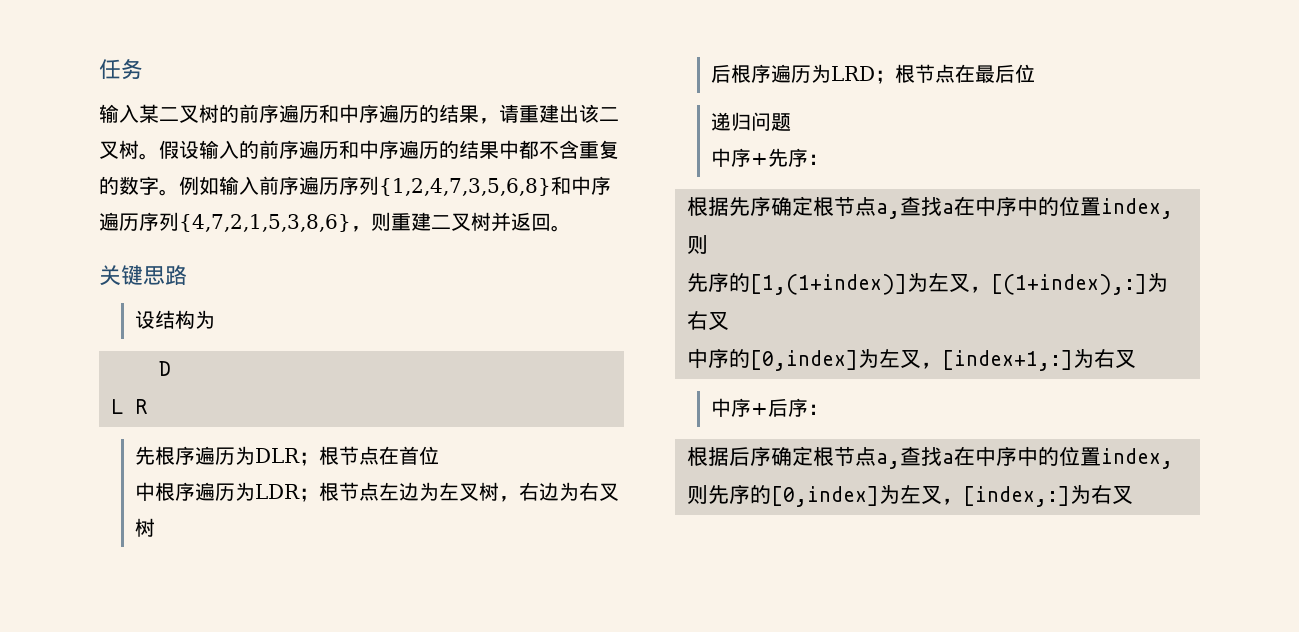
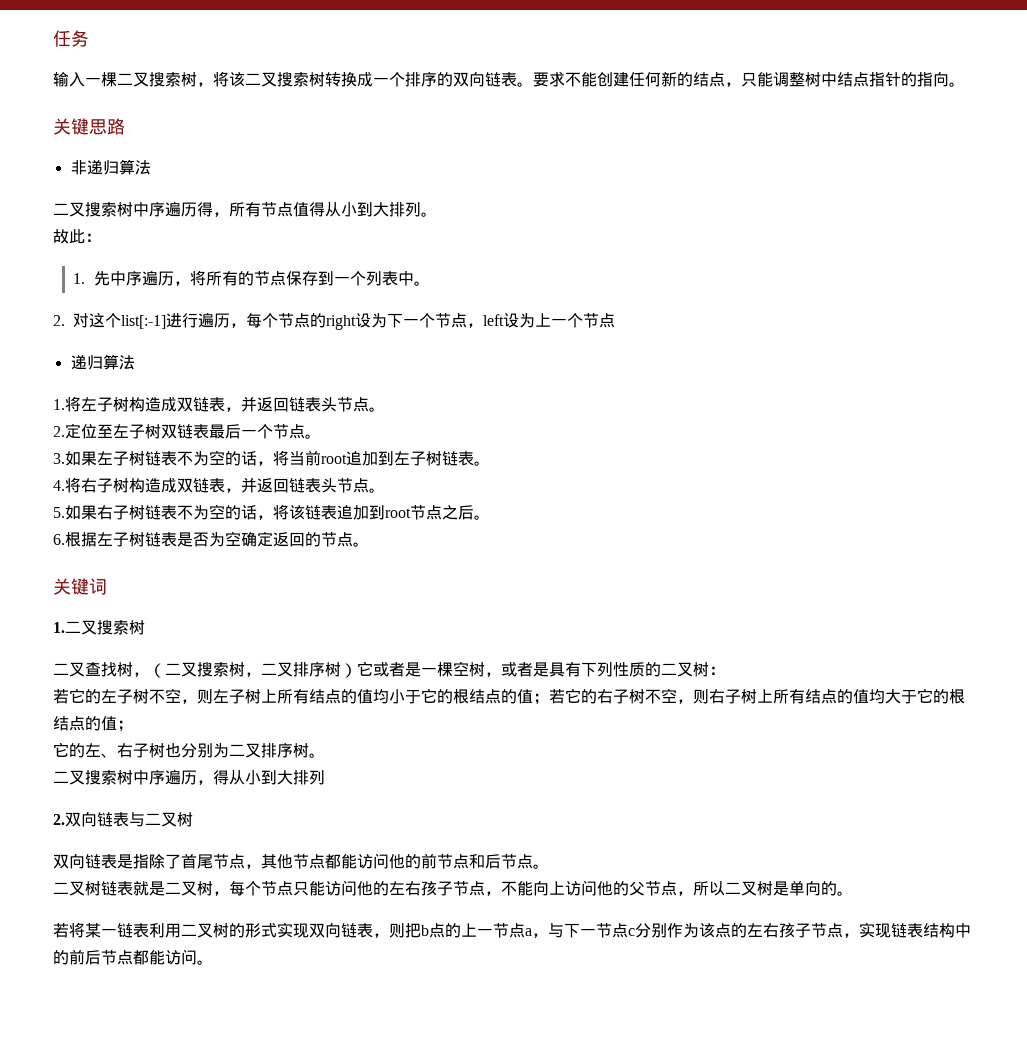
- 输入某二叉树的前序遍历和中序遍历的结果，请重建出该二叉树。假设输入的前序遍历和中序遍历的结果中都不含重复的数字。例如输入前序遍历序列{1,2,4,7,3,5,6,8}和中序遍历序列{4,7,2,1,5,3,8,6}，则重建二叉树并返回。
+ 输入一棵二叉搜索树，将该二叉搜索树转换成一个排序的双向链表。要求不能创建任何新的结点，只能调整树中结点指针的指向。
  关键思路
- 设结构为
- D
- L R
- 先根序遍历为DLR；根节点在首位
- 中根序遍历为LDR；根节点左边为左叉树，右边为右叉树
- 后根序遍历为LRD；根节点在最后位
- 递归问题
- 中序+先序：
- 根据先序确定根节点a,查找a在中序中的位置index,则
- 先序的[1,(1+index)]为左叉，[(1+index),:]为右叉
- 中序的[0,index]为左叉，[index+1,:]为右叉
- 中序+后序：
- 根据后序确定根节点a,查找a在中序中的位置index,则先序的[0,index]为左叉，[index,:]为右叉
+ 非递归算法
+ 二叉搜索树中序遍历得，所有节点值得从小到大排列。
+ 故此：
+ 1.先中序遍历，将所有的节点保存到一个列表中。
+ 2.对这个list[:-1]进行遍历，每个节点的right设为下一个节点，left设为上一个节点
+ 递归算法
+ 1.将左子树构造成双链表，并返回链表头节点。
+ 2.定位至左子树双链表最后一个节点。
+ 3.如果左子树链表不为空的话，将当前root追加到左子树链表。
+ 4.将右子树构造成双链表，并返回链表头节点。
+ 5.如果右子树链表不为空的话，将该链表追加到root节点之后。
+ 6.根据左子树链表是否为空确定返回的节点。
+ 关键词
+ 1.二叉搜索树
+ 二叉查找树，（二叉搜索树，二叉排序树）它或者是一棵空树，或者是具有下列性质的二叉树：
+ 若它的左子树不空，则左子树上所有结点的值均小于它的根结点的值；若它的右子树不空，则右子树上所有结点的值均大于它的根结点的值；
+ 它的左、右子树也分别为二叉排序树。
+ 二叉搜索树中序遍历，得从小到大排列
+ 2.双向链表与二叉树
+ 双向链表是指除了首尾节点，其他节点都能访问他的前节点和后节点。
+ 二叉树链表就是二叉树，每个节点只能访问他的左右孩子节点，不能向上访问他的父节点，所以二叉树是单向的。
+ 若将某一链表利用二叉树的形式实现双向链表，则把b点的上一节点a，与下一节点c分别作为该点的左右孩子节点，实现链表结构中的前后节点都能访问。

